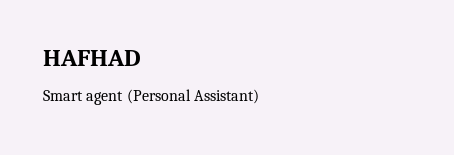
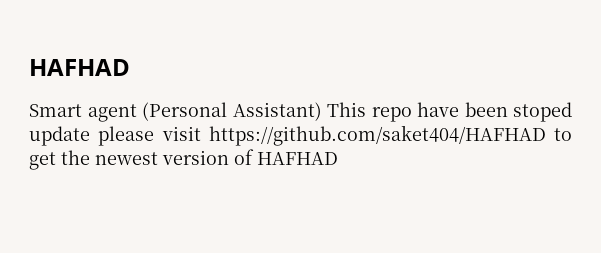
- Smart agent (Personal Assistant)
+ Smart agent (Personal Assistant) This repo have been stoped update please visit https://github.com/saket404/HAFHAD to get the newest version of HAFHAD

